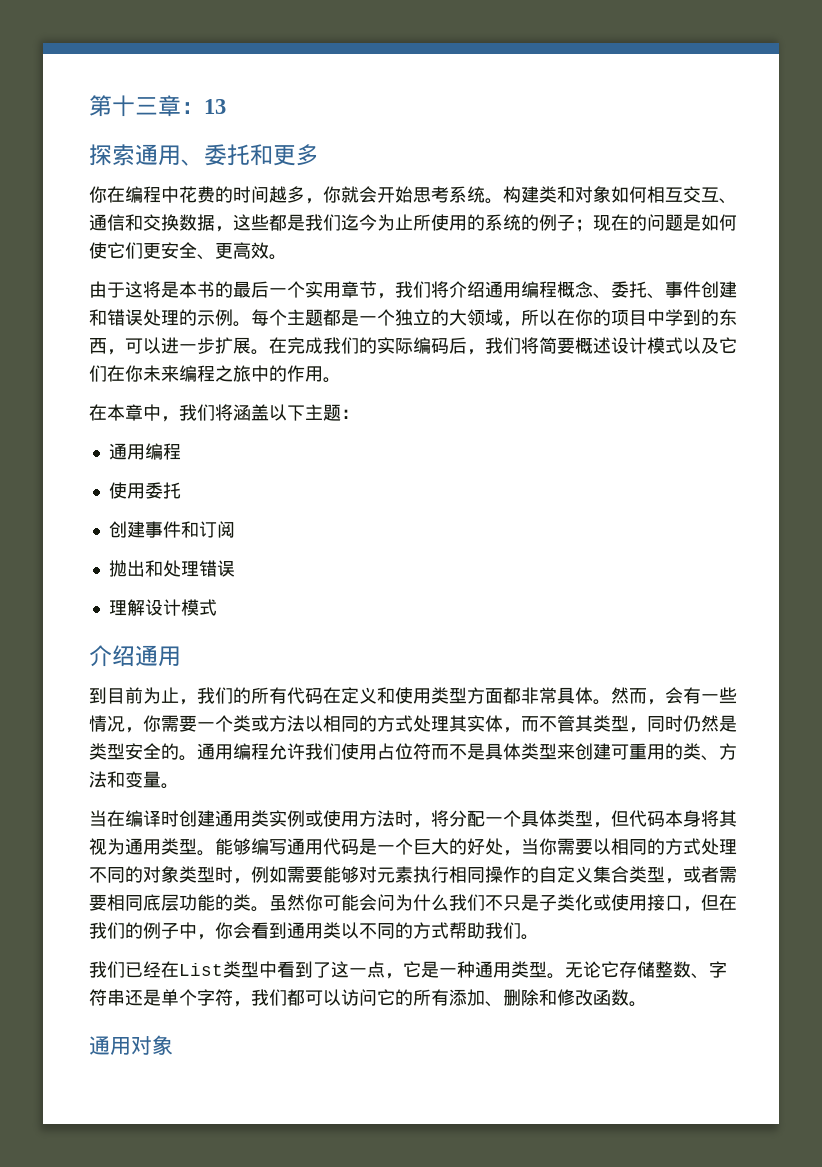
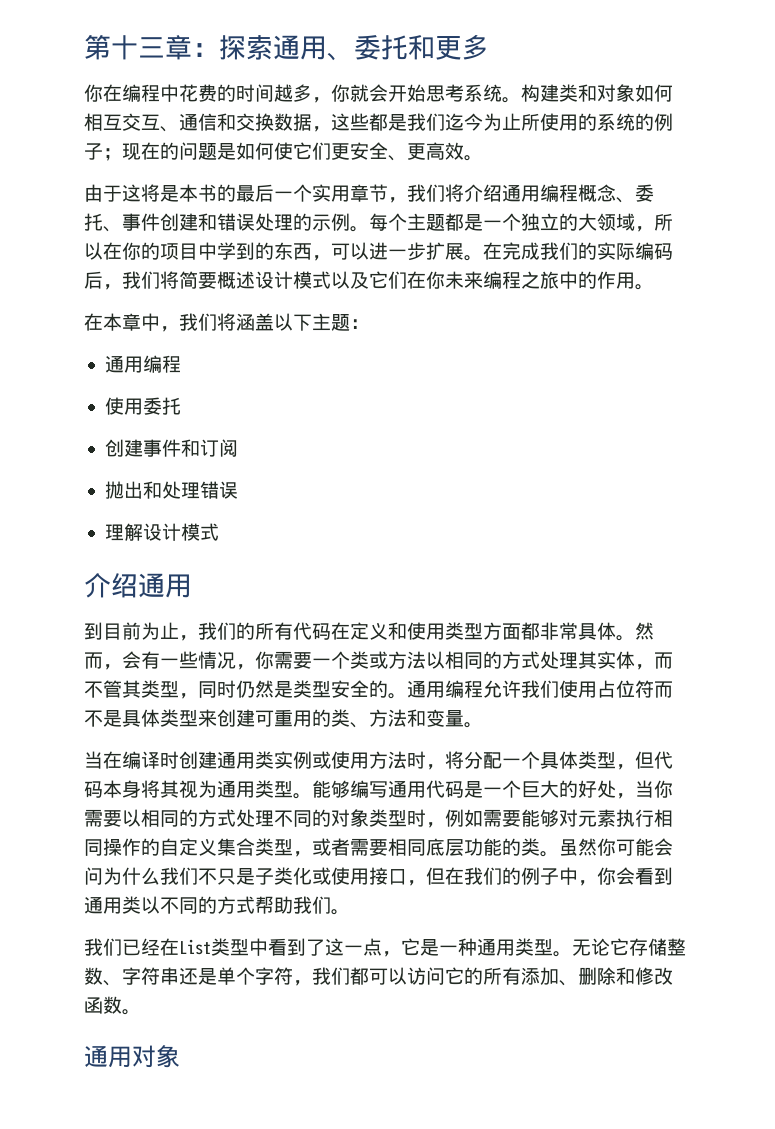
- 第十三章：13
- 探索通用、委托和更多
+ 第十三章：探索通用、委托和更多

